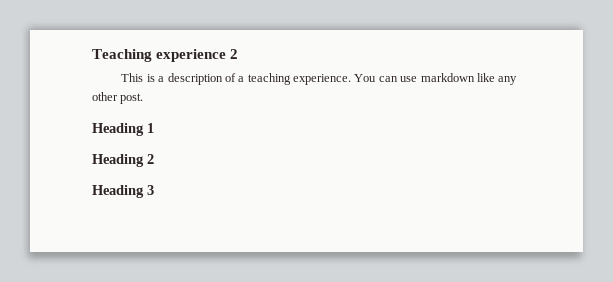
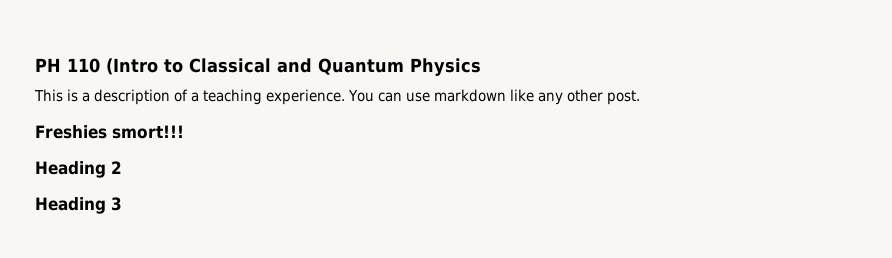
- Teaching experience 2
+ PH 110 (Intro to Classical and Quantum Physics
- Heading 1
+ Freshies smort!!!

